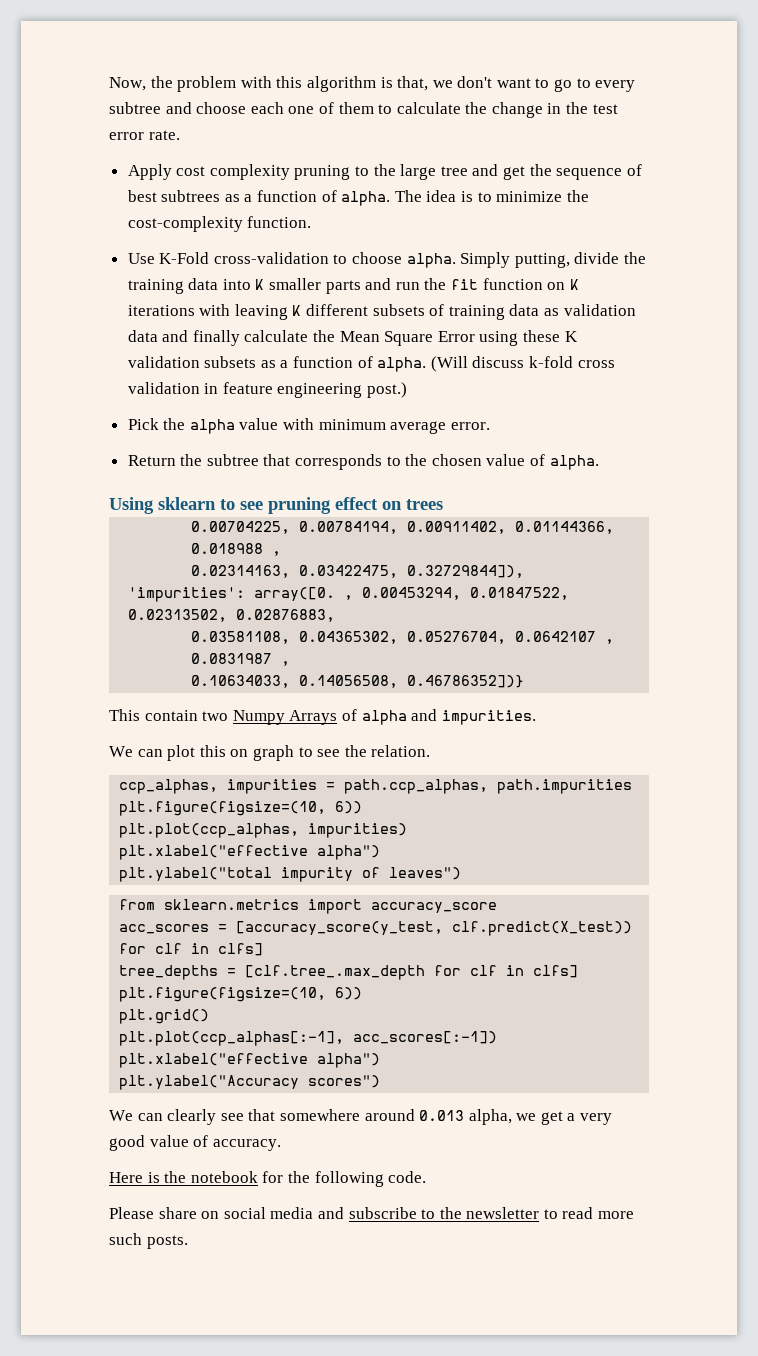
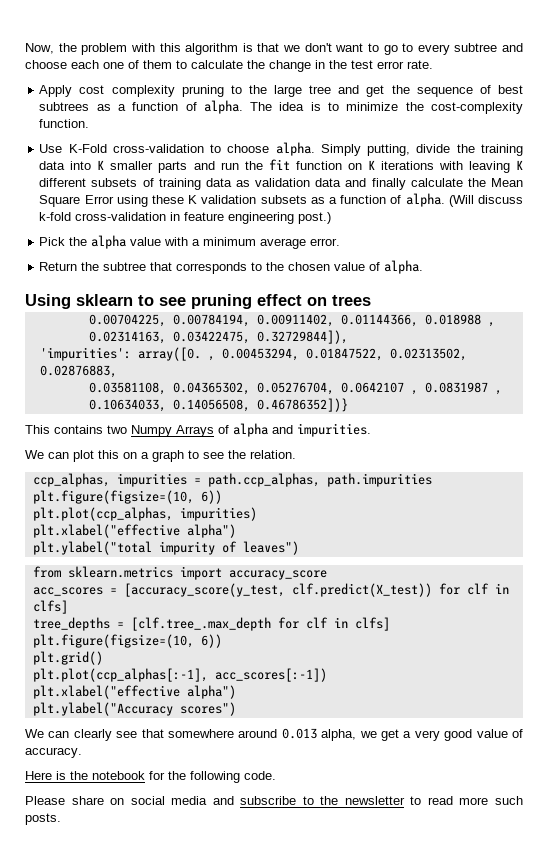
- Now, the problem with this algorithm is that, we don't want to go to every subtree and choose each one of them to calculate the change in the test error rate.
+ Now, the problem with this algorithm is that we don't want to go to every subtree and choose each one of them to calculate the change in the test error rate.
- (Will discuss k-fold cross validation in feature engineering post.)
+ (Will discuss k-fold cross-validation in feature engineering post.)
- Pick the alpha value with minimum average error.
+ Pick the alpha value with a minimum average error.
- This contain two Numpy Arrays of alpha and impurities.
+ This contains two Numpy Arrays of alpha and impurities.
- We can plot this on graph to see the relation.
+ We can plot this on a graph to see the relation.

